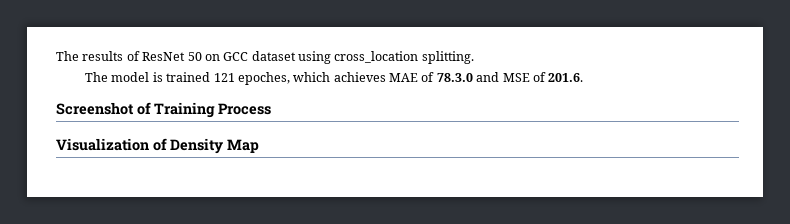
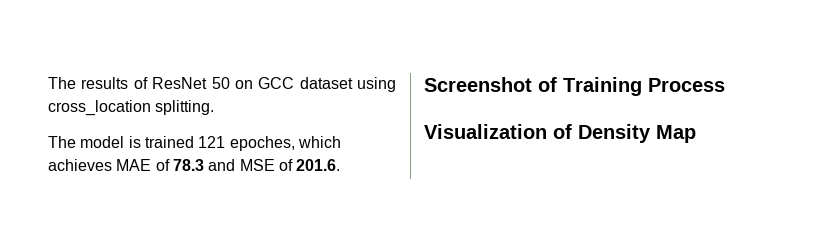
- The model is trained 121 epoches, which achieves MAE of 78.3.0 and MSE of 201.6.
+ The model is trained 121 epoches, which achieves MAE of 78.3 and MSE of 201.6.

